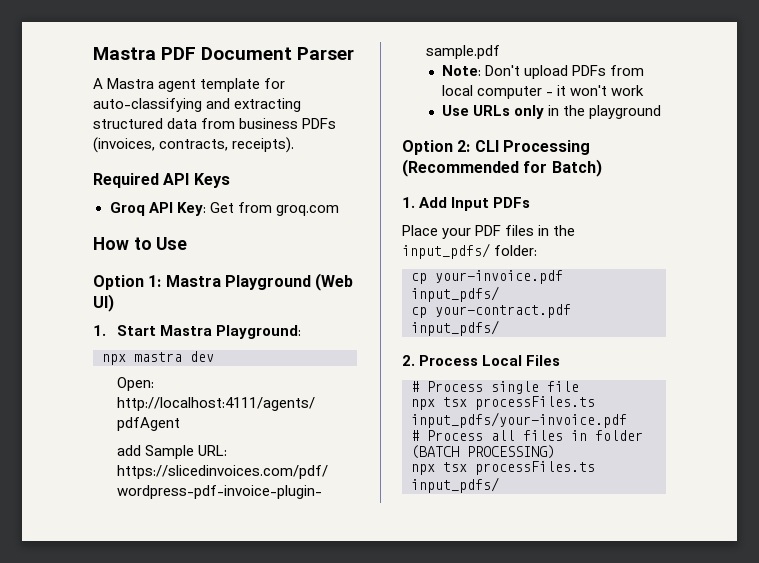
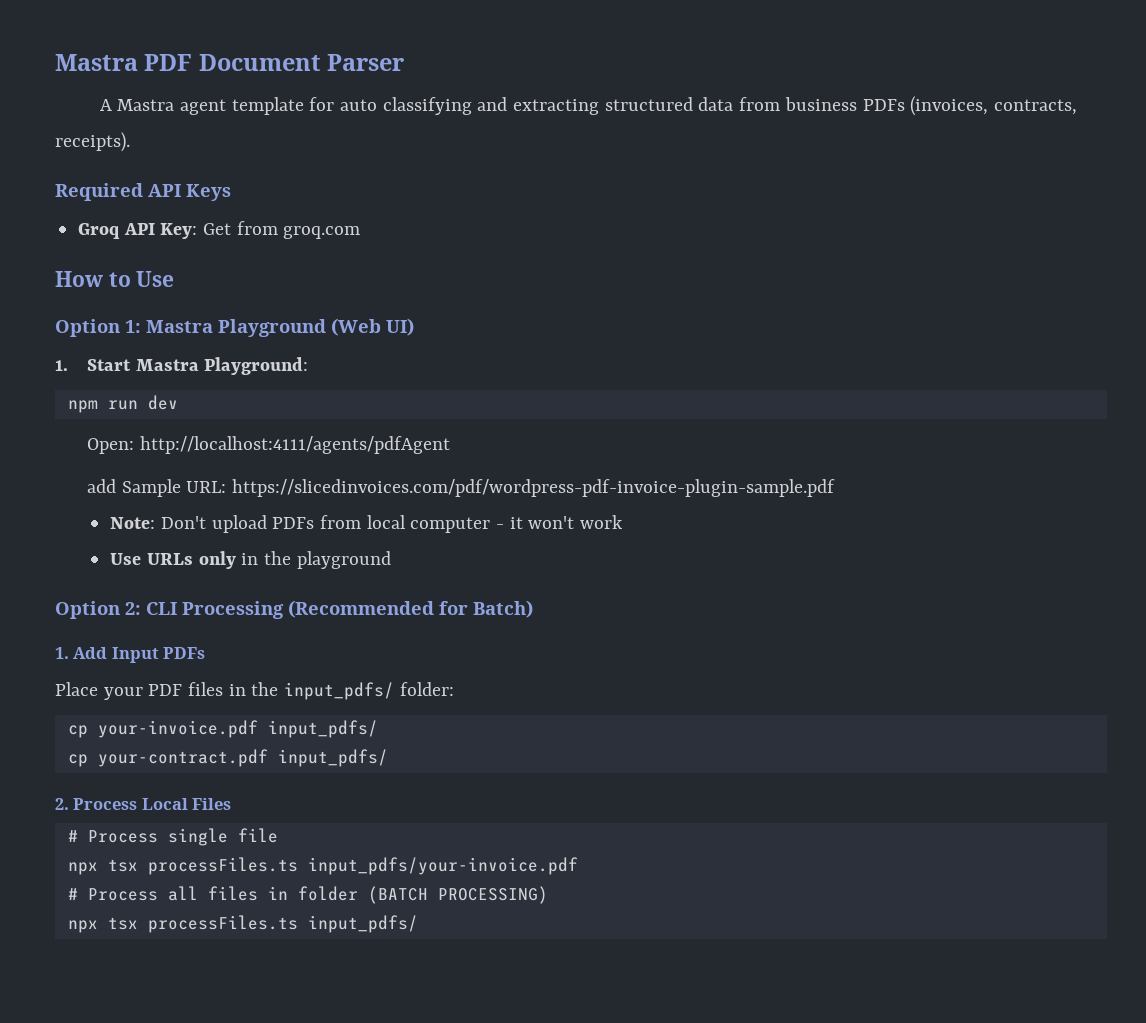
- A Mastra agent template for auto-classifying and extracting structured data from business PDFs (invoices, contracts, receipts).
+ A Mastra agent template for auto classifying and extracting structured data from business PDFs (invoices, contracts, receipts).
- npx mastra dev
+ npm run dev

